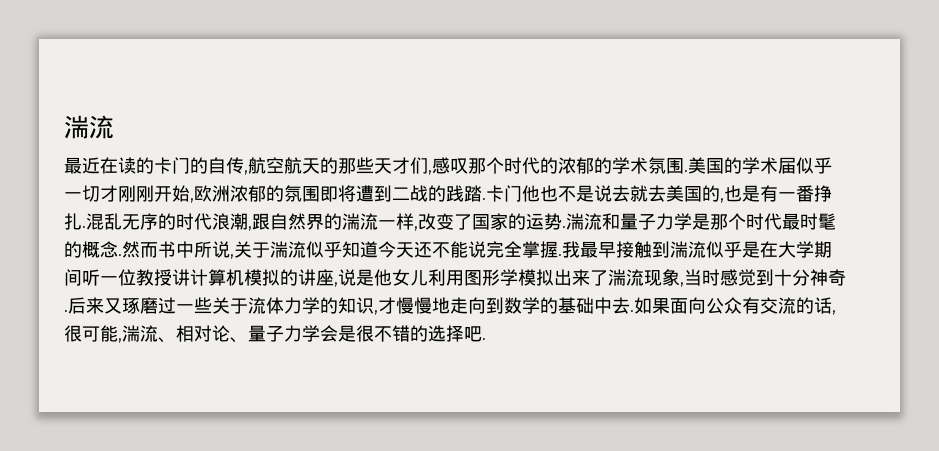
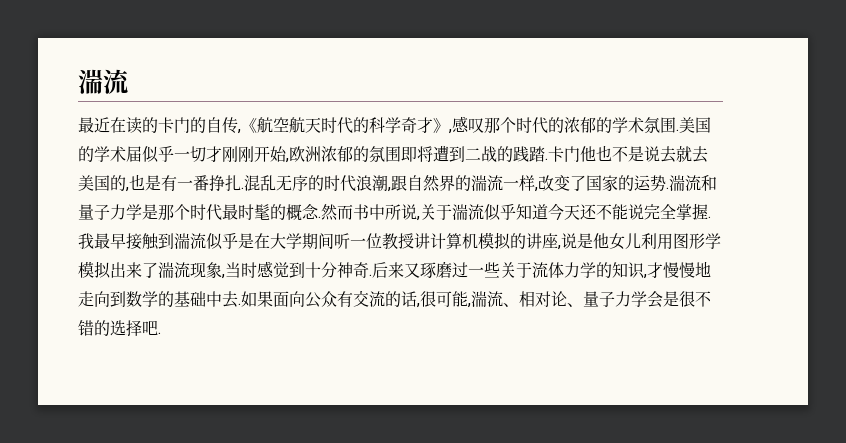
- 最近在读的卡门的自传,航空航天的那些天才们,感叹那个时代的浓郁的学术氛围.
+ 最近在读的卡门的自传,《航空航天时代的科学奇才》,感叹那个时代的浓郁的学术氛围.

